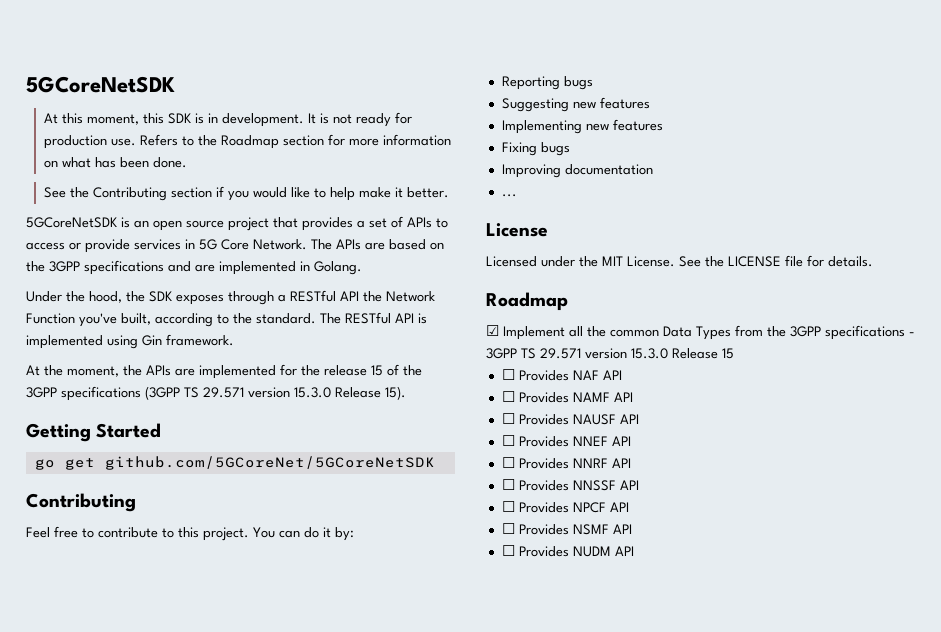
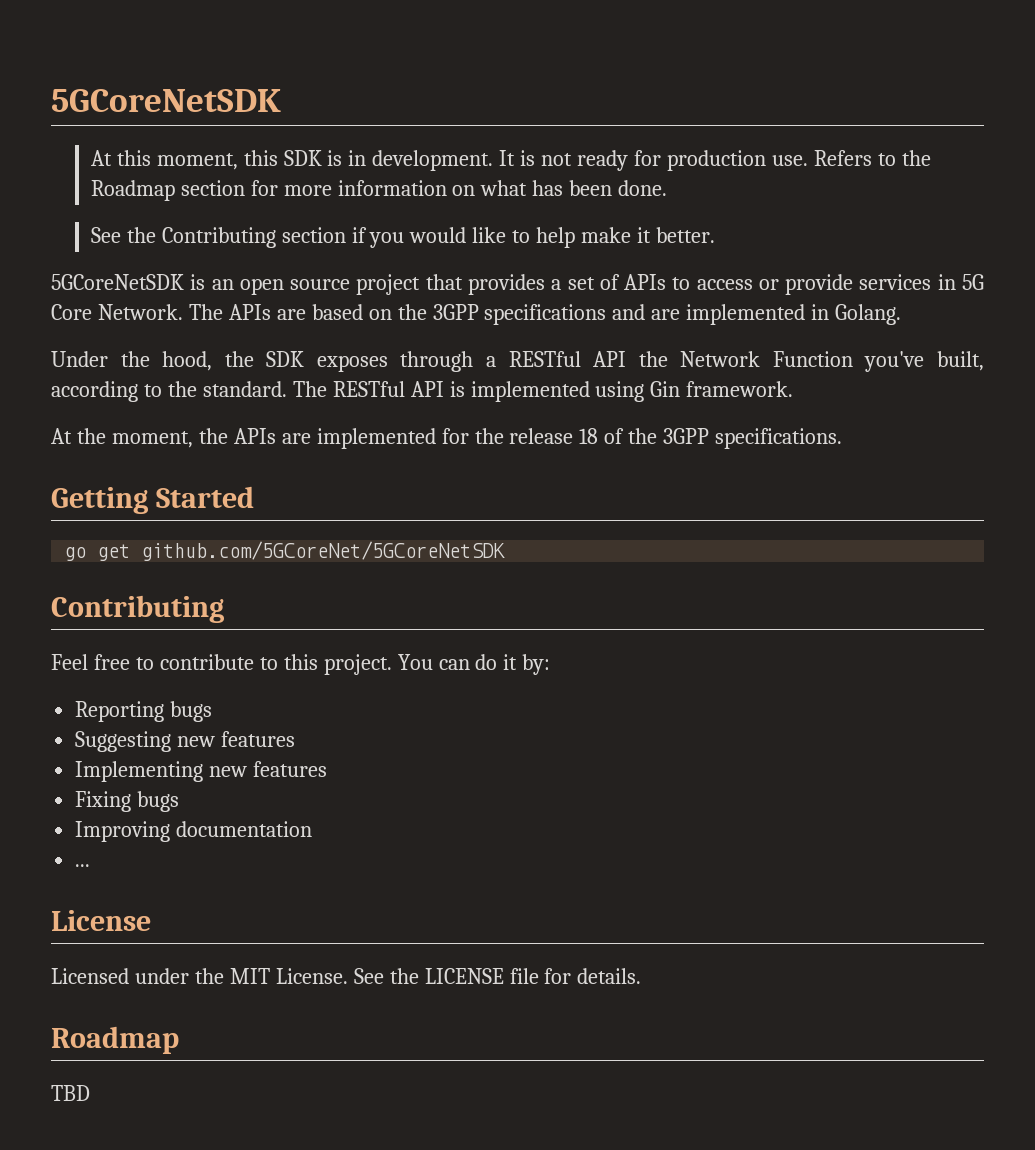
- At the moment, the APIs are implemented for the release 15 of the 3GPP specifications (3GPP TS 29.571 version 15.3.0 Release 15).
+ At the moment, the APIs are implemented for the release 18 of the 3GPP specifications.
- ☑ Implement all the common Data Types from the 3GPP specifications - 3GPP TS 29.571 version 15.3.0 Release 15
- ☐ Provides NAF API
- ☐ Provides NAMF API
- ☐ Provides NAUSF API
- ☐ Provides NNEF API
- ☐ Provides NNRF API
- ☐ Provides NNSSF API
- ☐ Provides NPCF API
- ☐ Provides NSMF API
- ☐ Provides NUDM API
+ TBD

